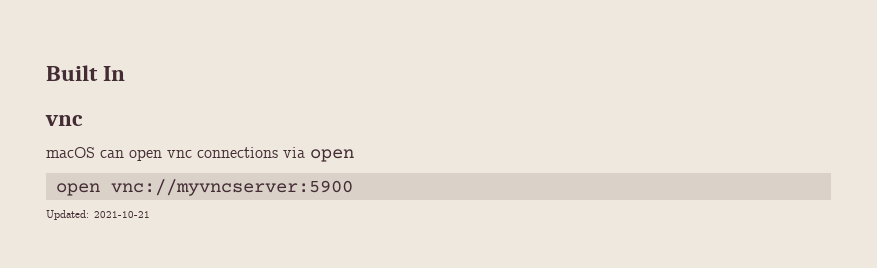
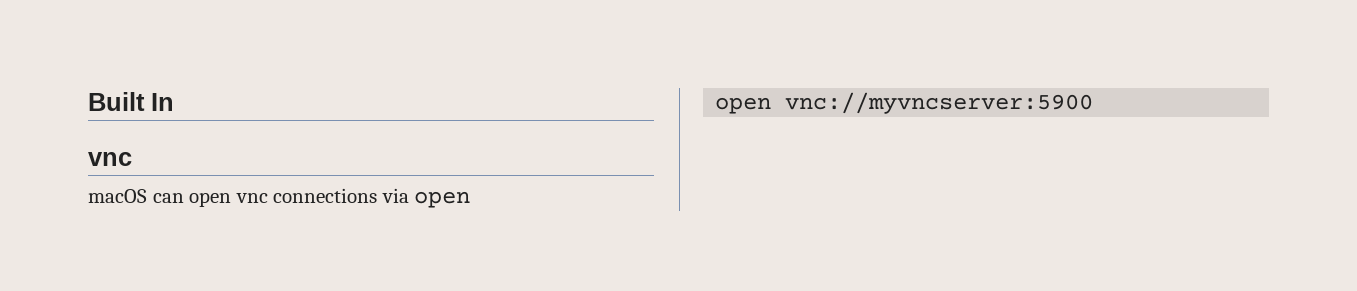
- Updated: 2021-10-21

